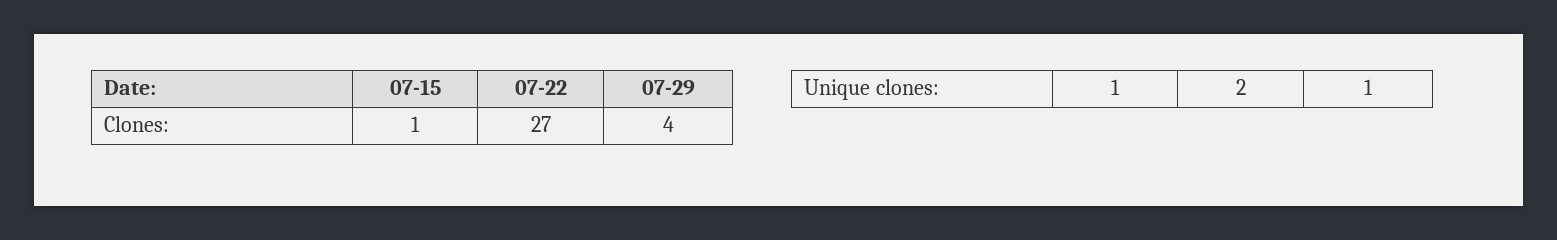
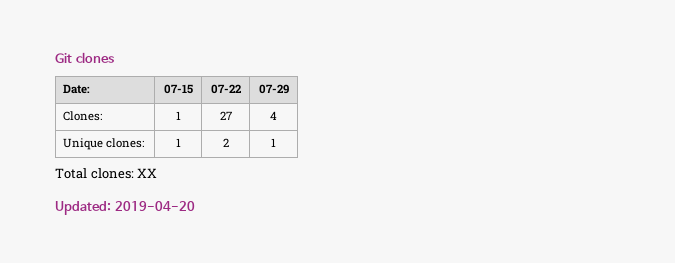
+ Git clones
+ Total clones: XX
+ Updated: 2019-04-20

